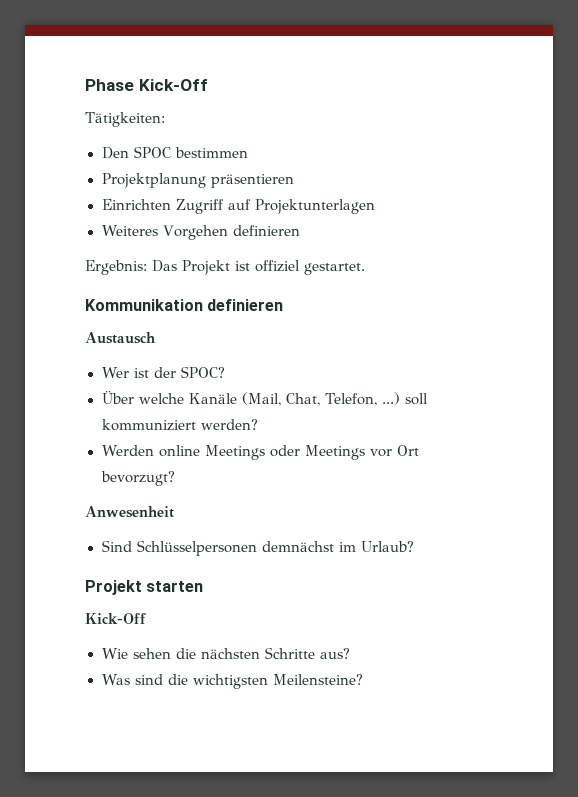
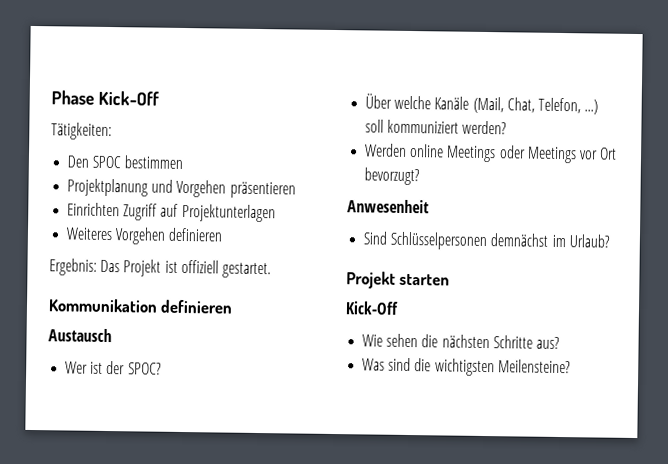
- Projektplanung präsentieren
+ Projektplanung und Vorgehen präsentieren
- Ergebnis: Das Projekt ist offiziel gestartet.
+ Ergebnis: Das Projekt ist offiziell gestartet.

